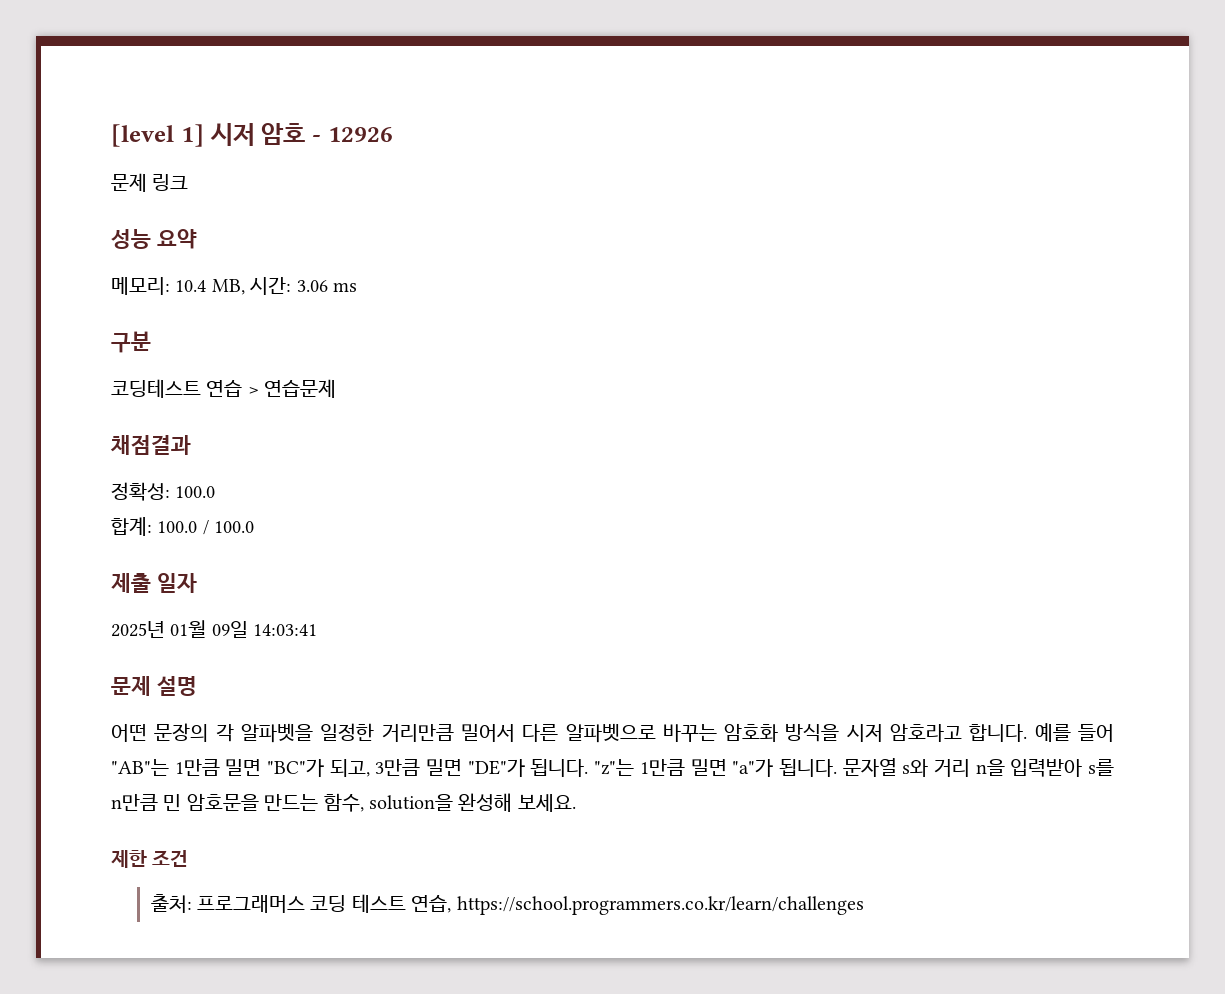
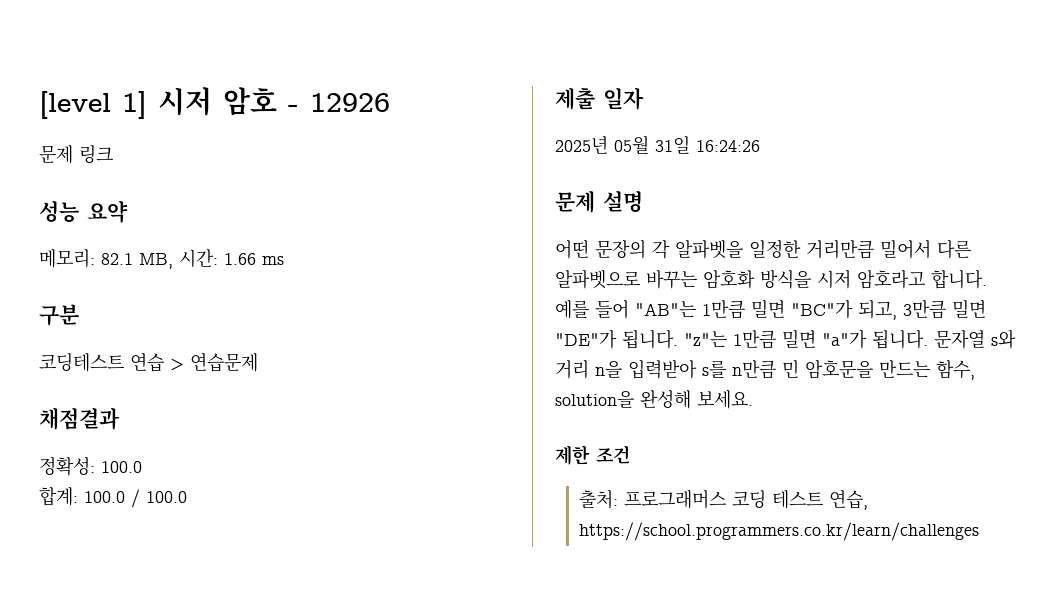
- 메모리: 10.4 MB, 시간: 3.06 ms
+ 메모리: 82.1 MB, 시간: 1.66 ms
- 2025년 01월 09일 14:03:41
+ 2025년 05월 31일 16:24:26

